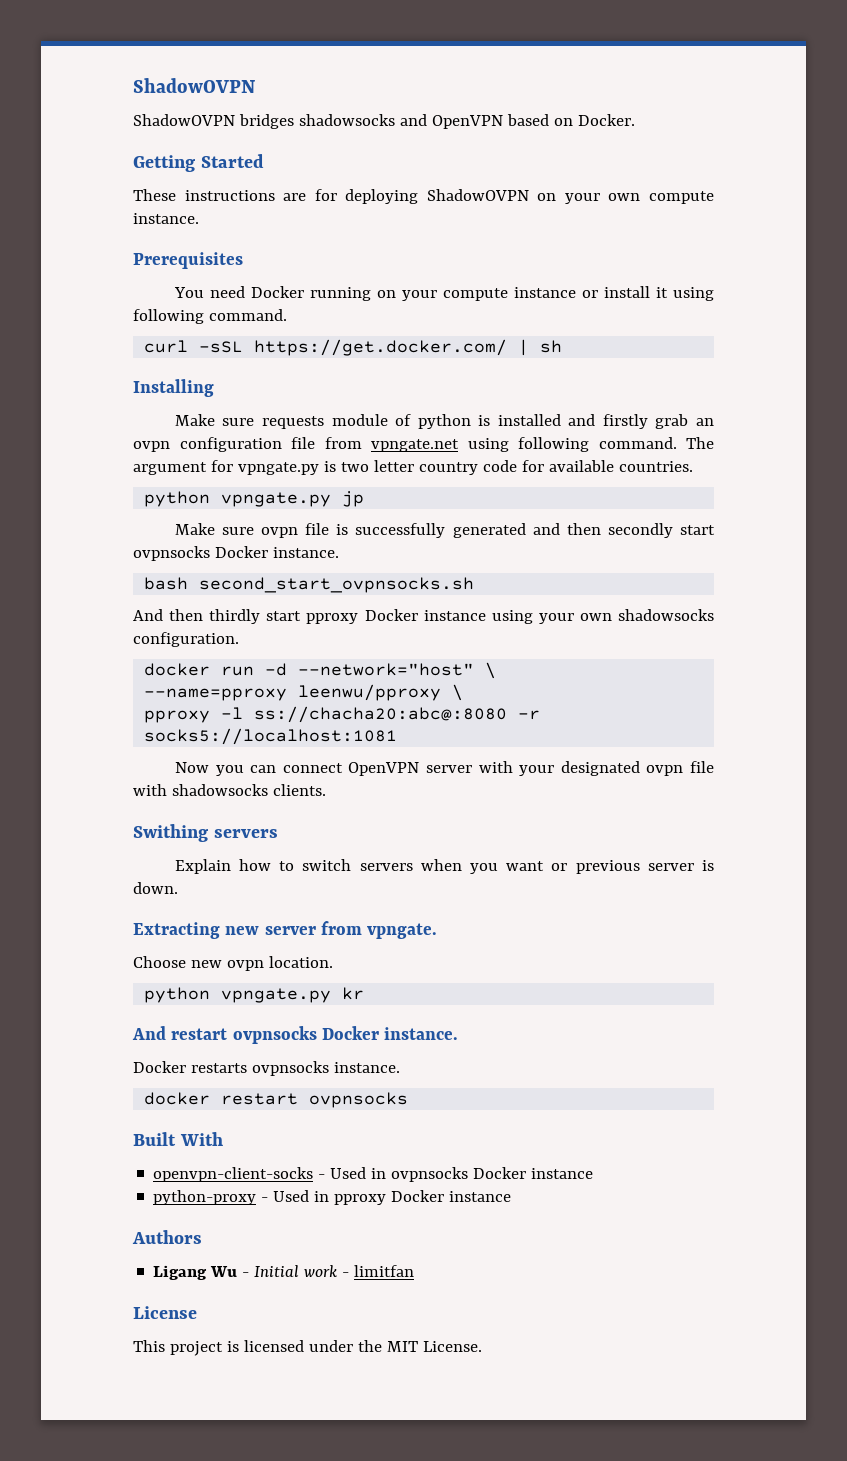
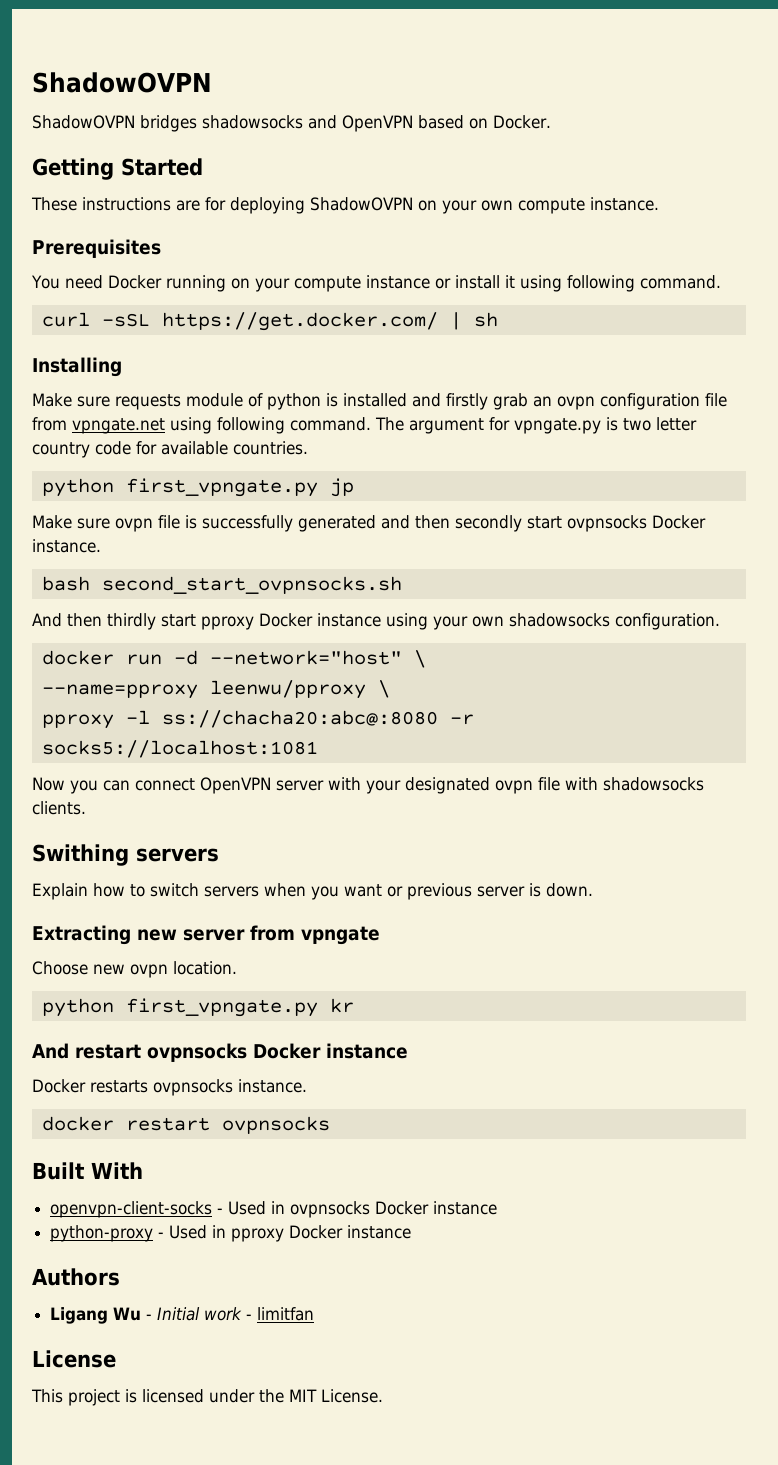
- python vpngate.py jp
+ python first_vpngate.py jp
- Extracting new server from vpngate.
+ Extracting new server from vpngate
- python vpngate.py kr
+ python first_vpngate.py kr
- And restart ovpnsocks Docker instance.
+ And restart ovpnsocks Docker instance

